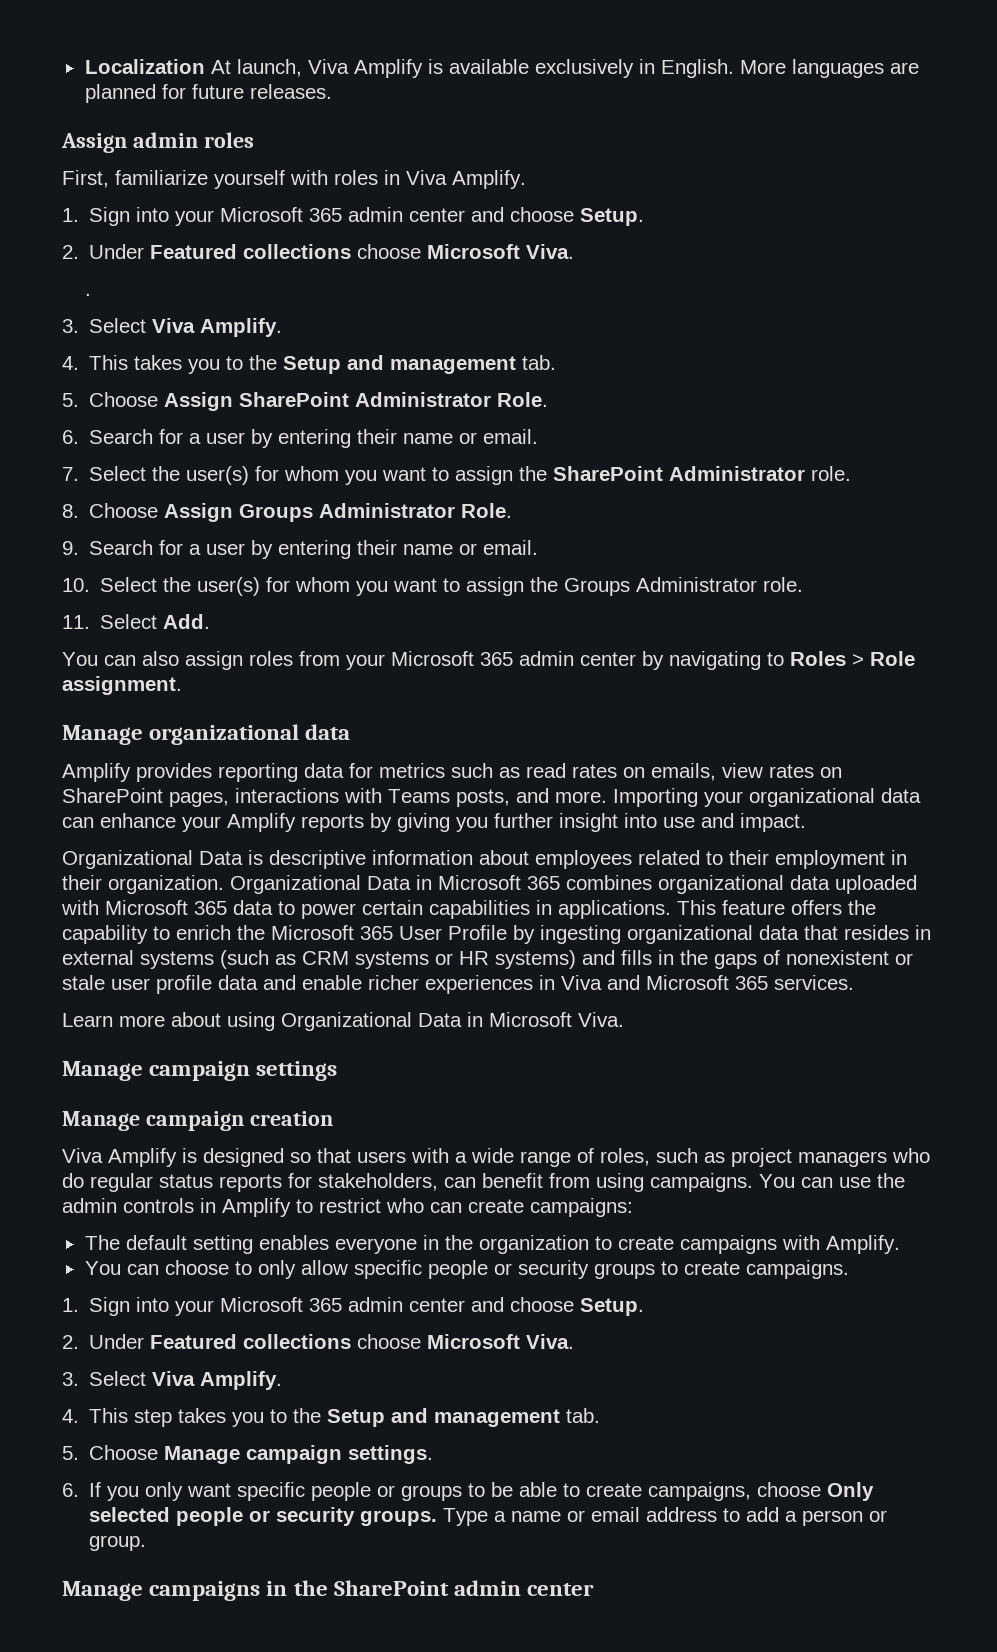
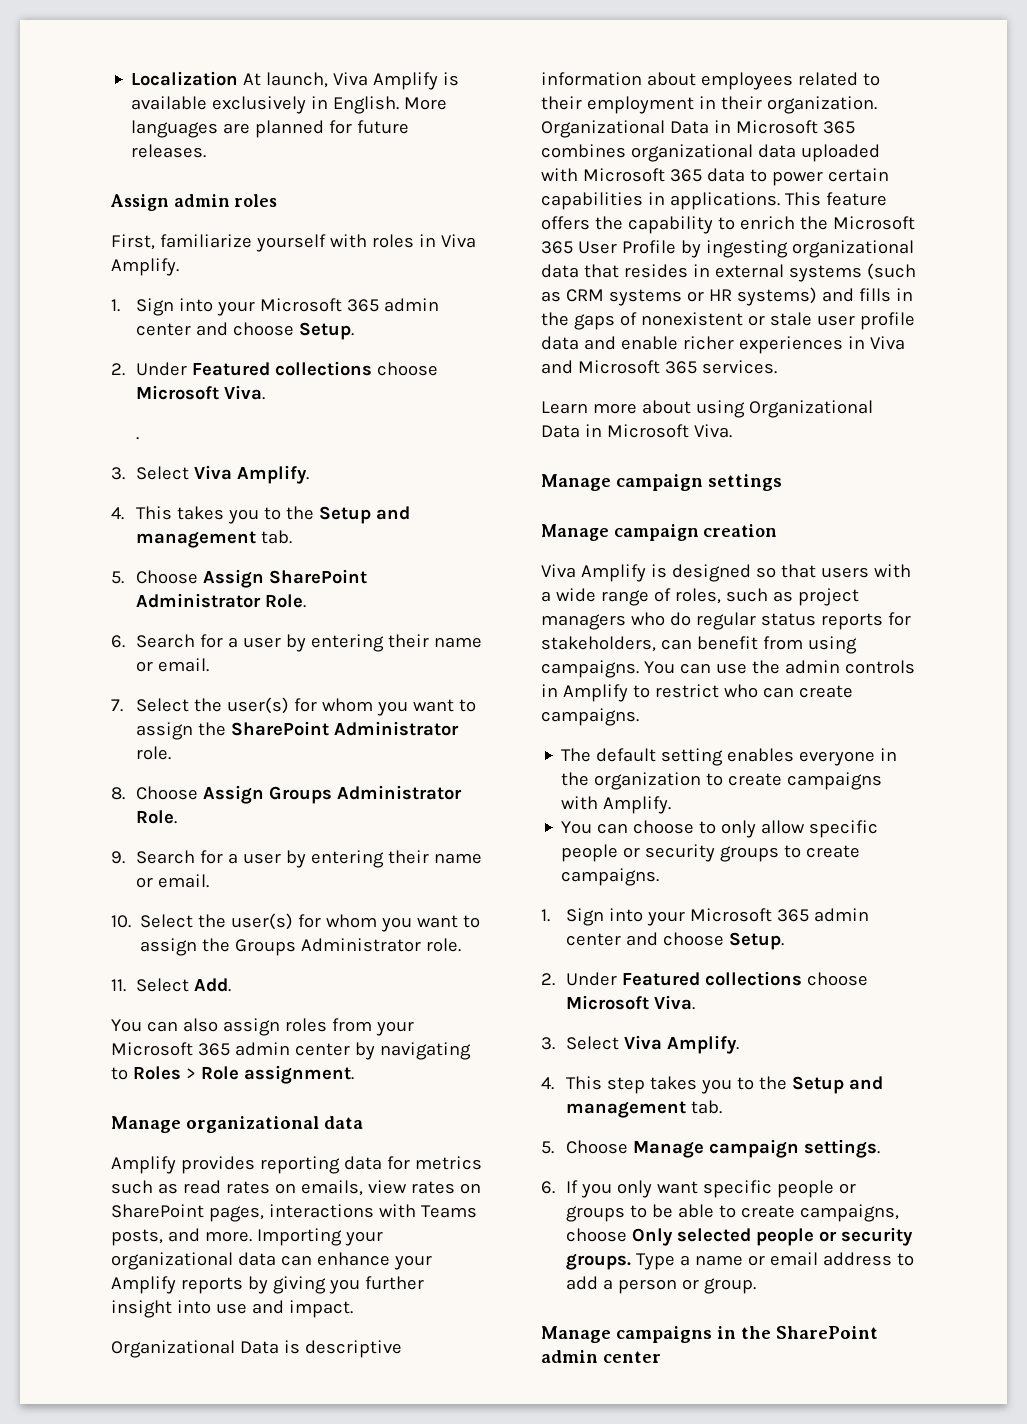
- You can use the admin controls in Amplify to restrict who can create campaigns:
+ You can use the admin controls in Amplify to restrict who can create campaigns.

